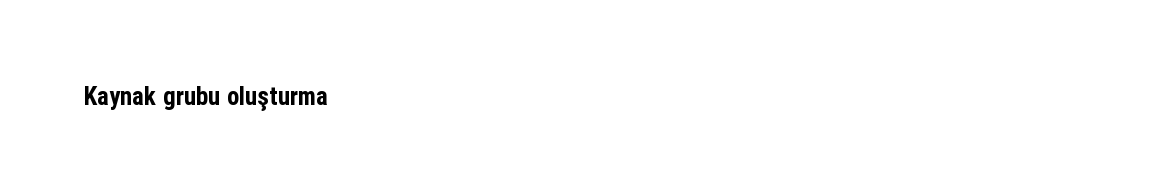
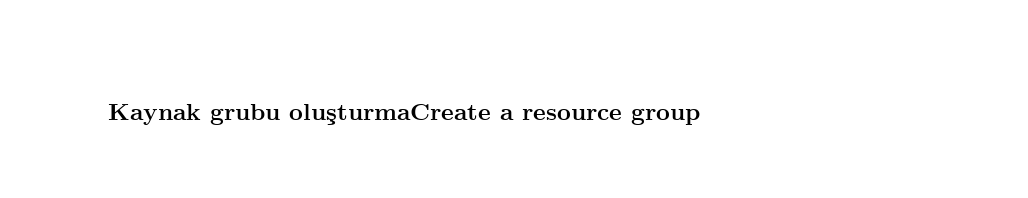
- Kaynak grubu oluşturma
+ Kaynak grubu oluşturmaCreate a resource group

